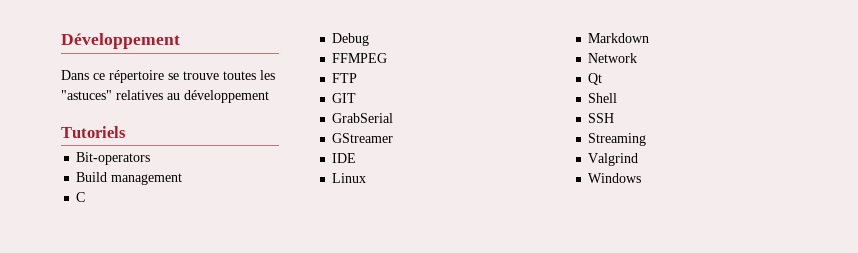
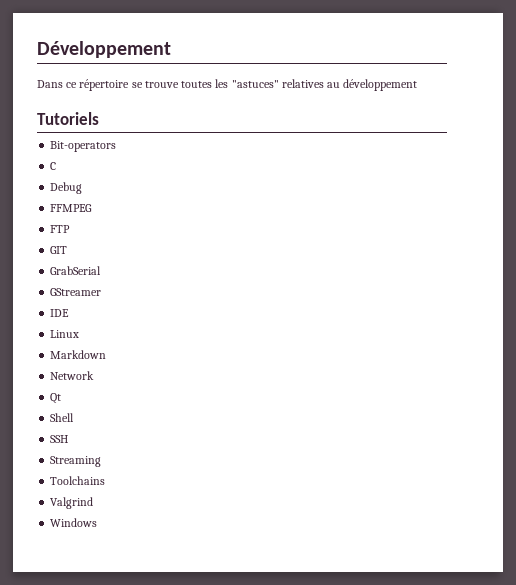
- Build management
+ Toolchains

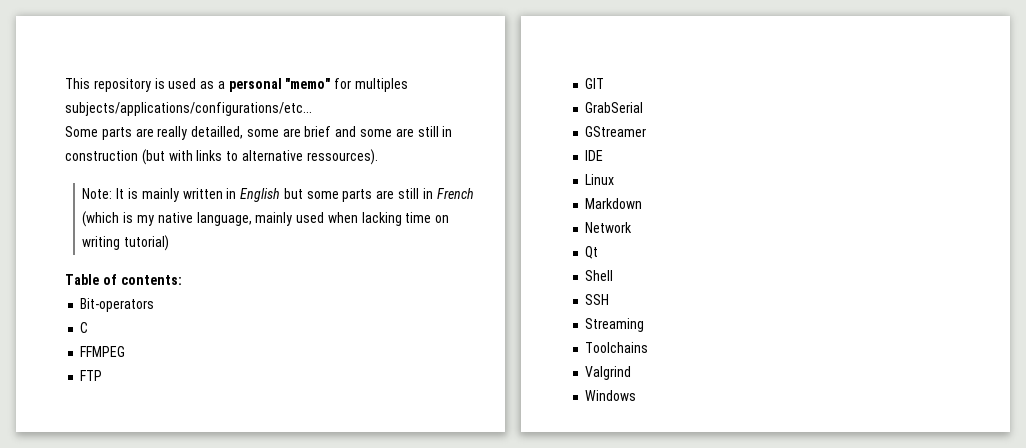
- Développement
- Dans ce répertoire se trouve toutes les "astuces" relatives au développement
- Tutoriels
+ This repository is used as a personal "memo" for multiples subjects/applications/configurations/etc...
+ Some parts are really detailled, some are brief and some are still in construction (but with links to alternative ressources).
+ Note: It is mainly written in English but some parts are still in French (which is my native language, mainly used when lacking time on writing tutorial)
+ Table of contents:
- Debug

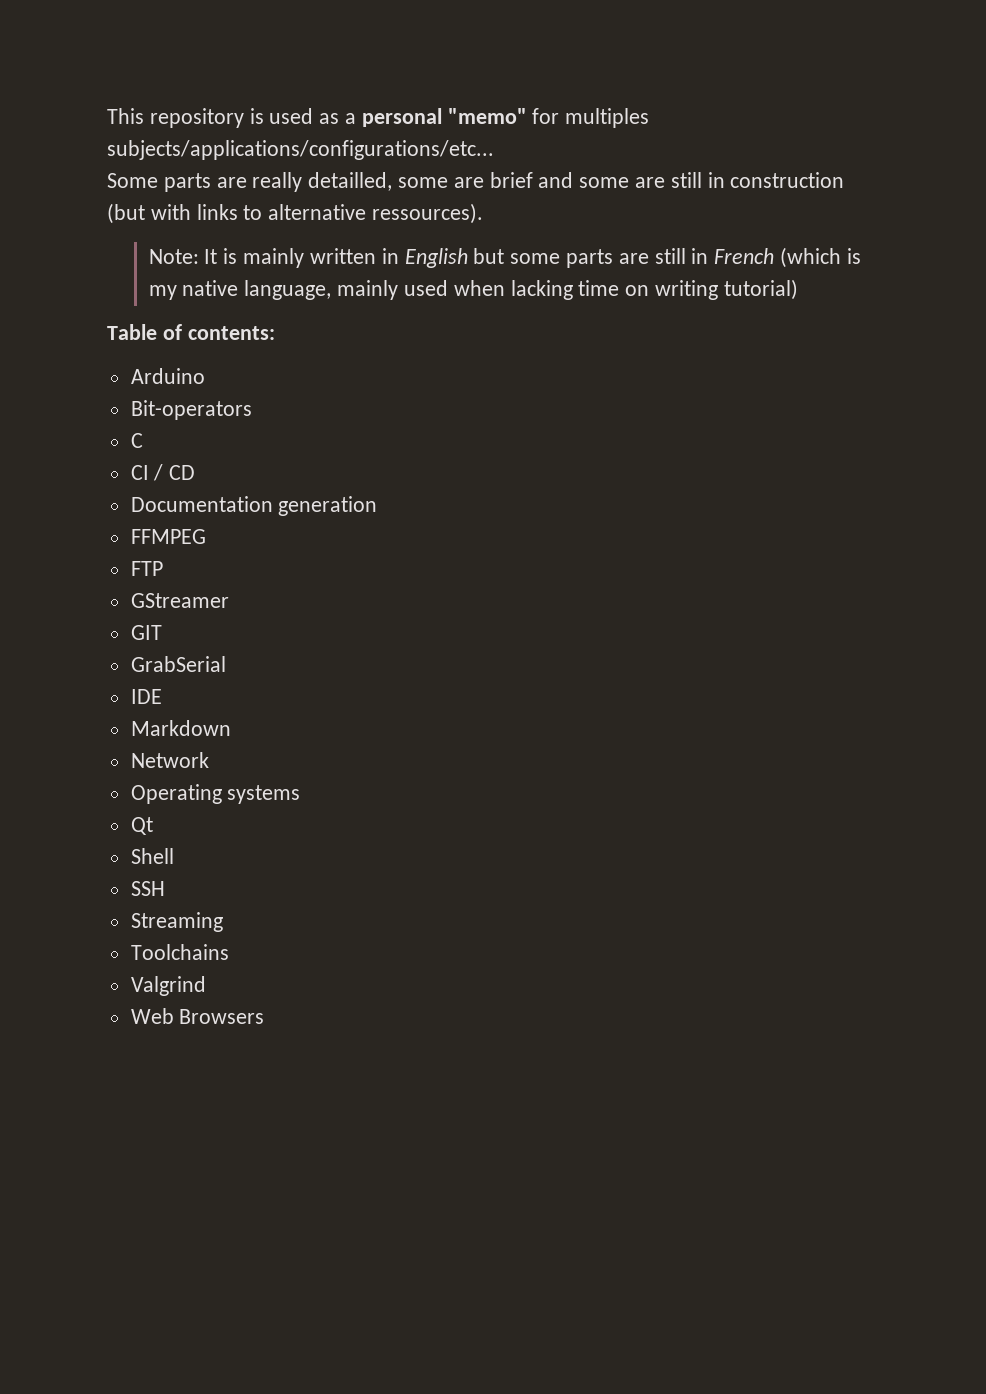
+ Arduino
+ CI / CD
+ Documentation generation
+ GStreamer
- GStreamer
- Linux
+ Operating systems
- Windows
+ Web Browsers

